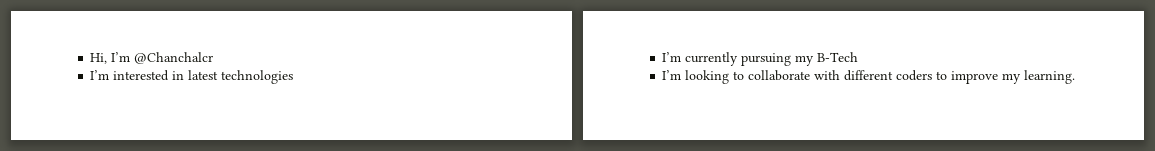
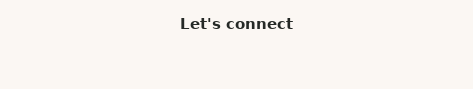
- Hi, I’m @Chanchalcr
- I’m interested in latest technologies
- I’m currently pursuing my B-Tech
- I’m looking to collaborate with different coders to improve my learning.
+ Let's connect

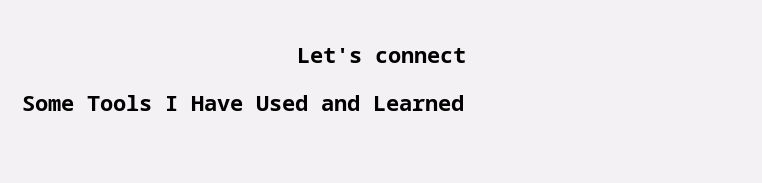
+ Some Tools I Have Used and Learned

